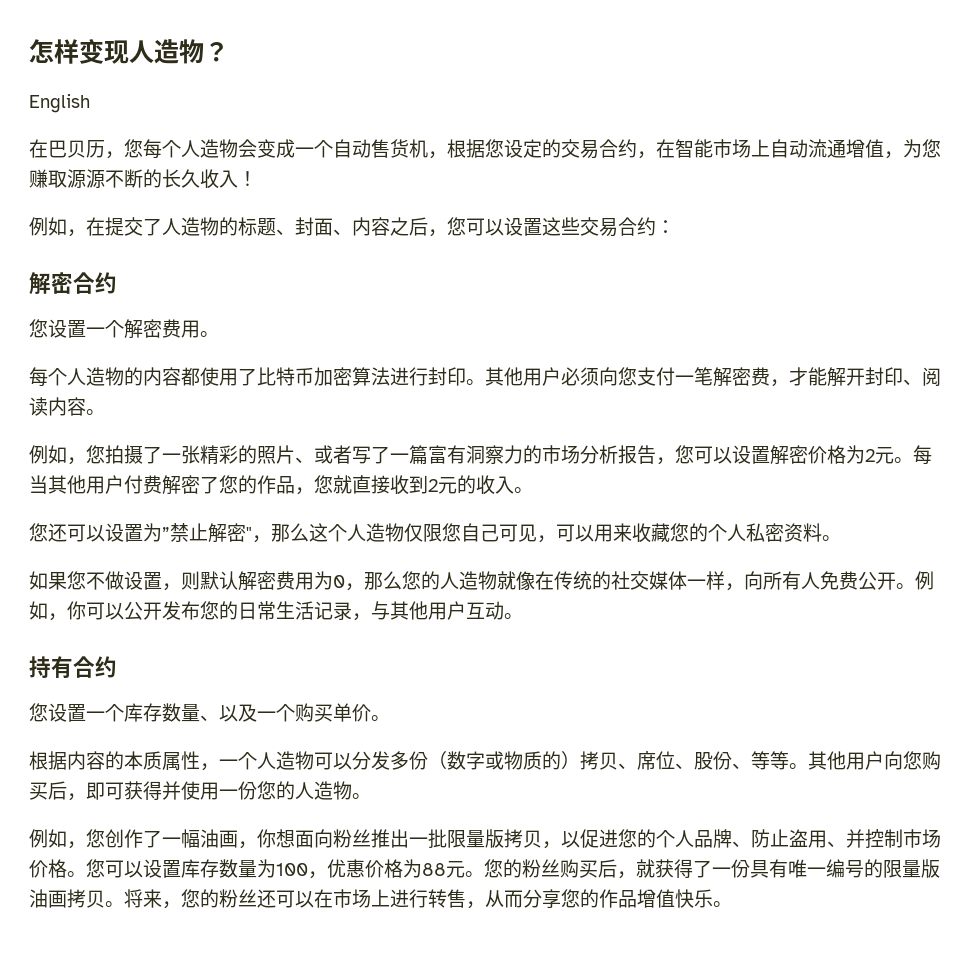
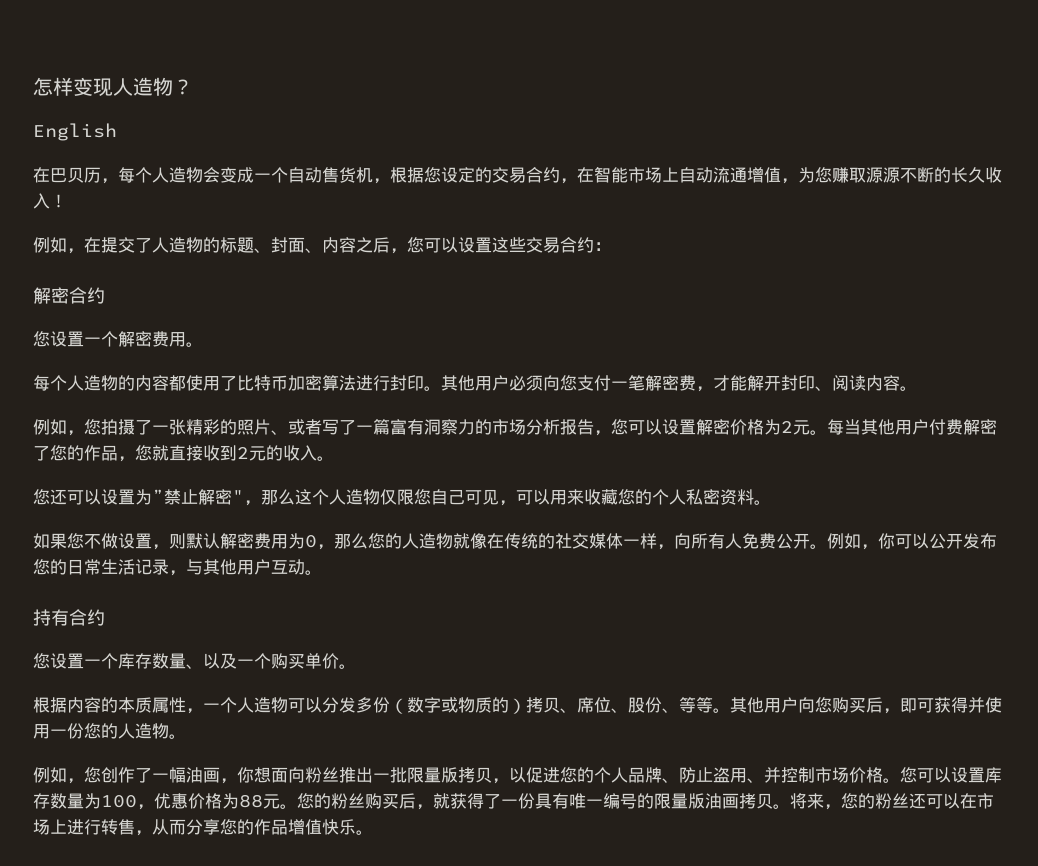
- 在巴贝历，您每个人造物会变成一个自动售货机，根据您设定的交易合约，在智能市场上自动流通增值，为您赚取源源不断的长久收入！
+ 在巴贝历，每个人造物会变成一个自动售货机，根据您设定的交易合约，在智能市场上自动流通增值，为您赚取源源不断的长久收入！

